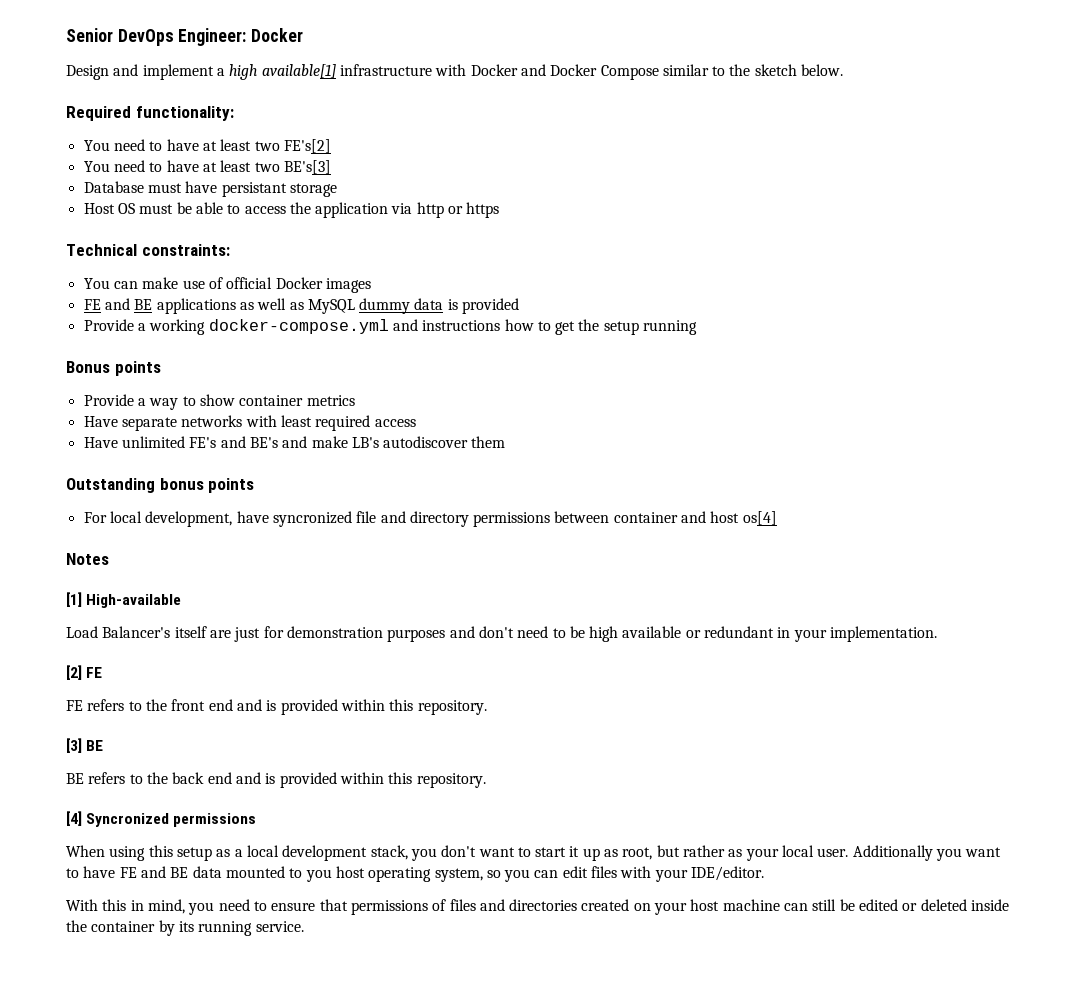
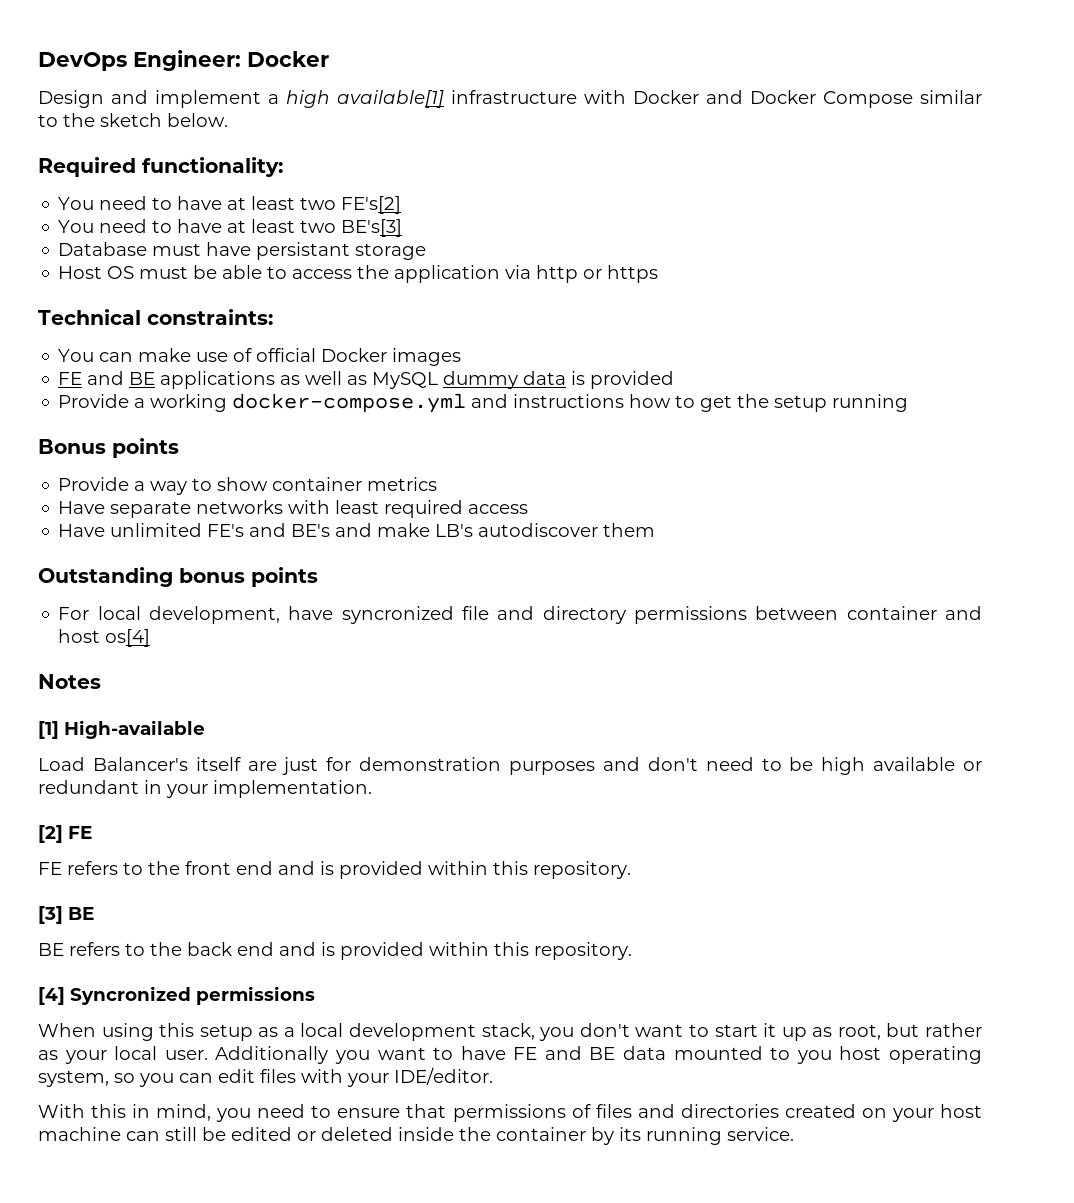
- Senior DevOps Engineer: Docker
+ DevOps Engineer: Docker

